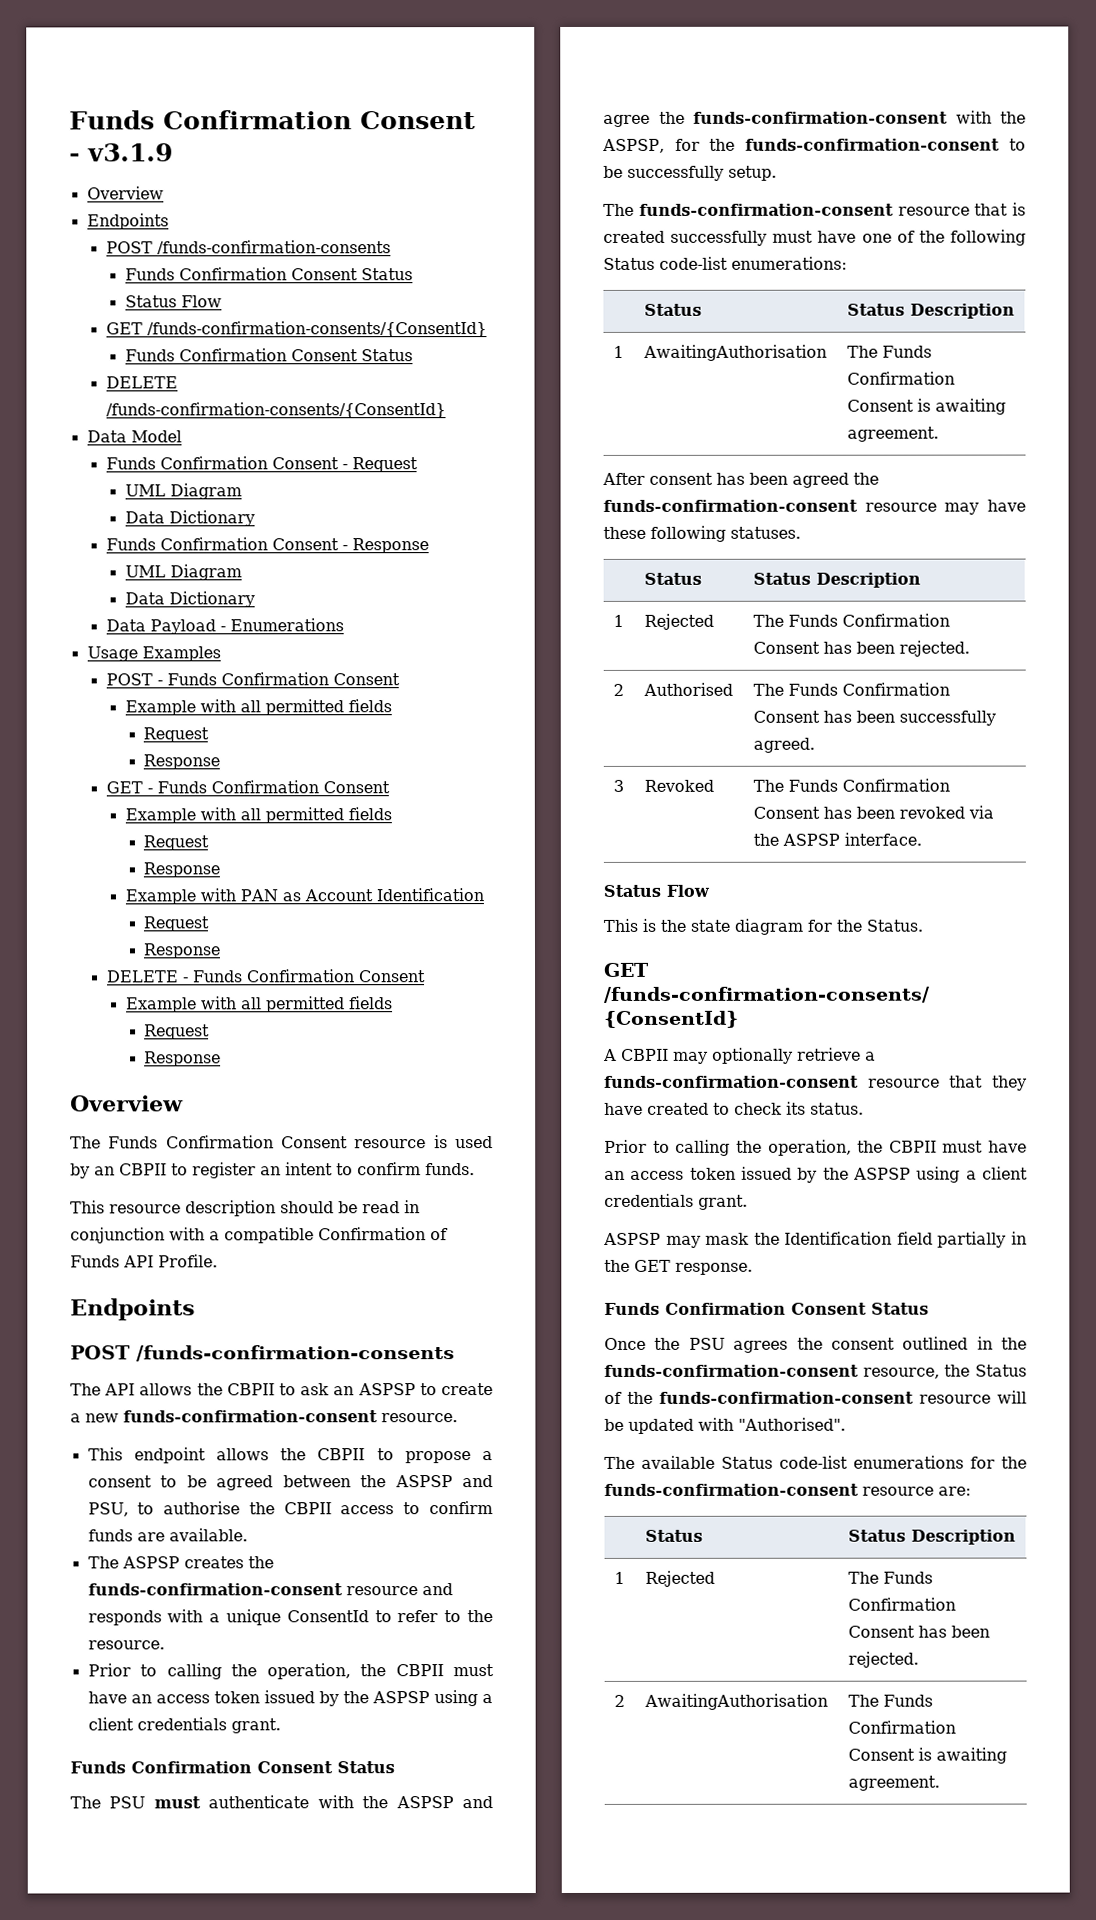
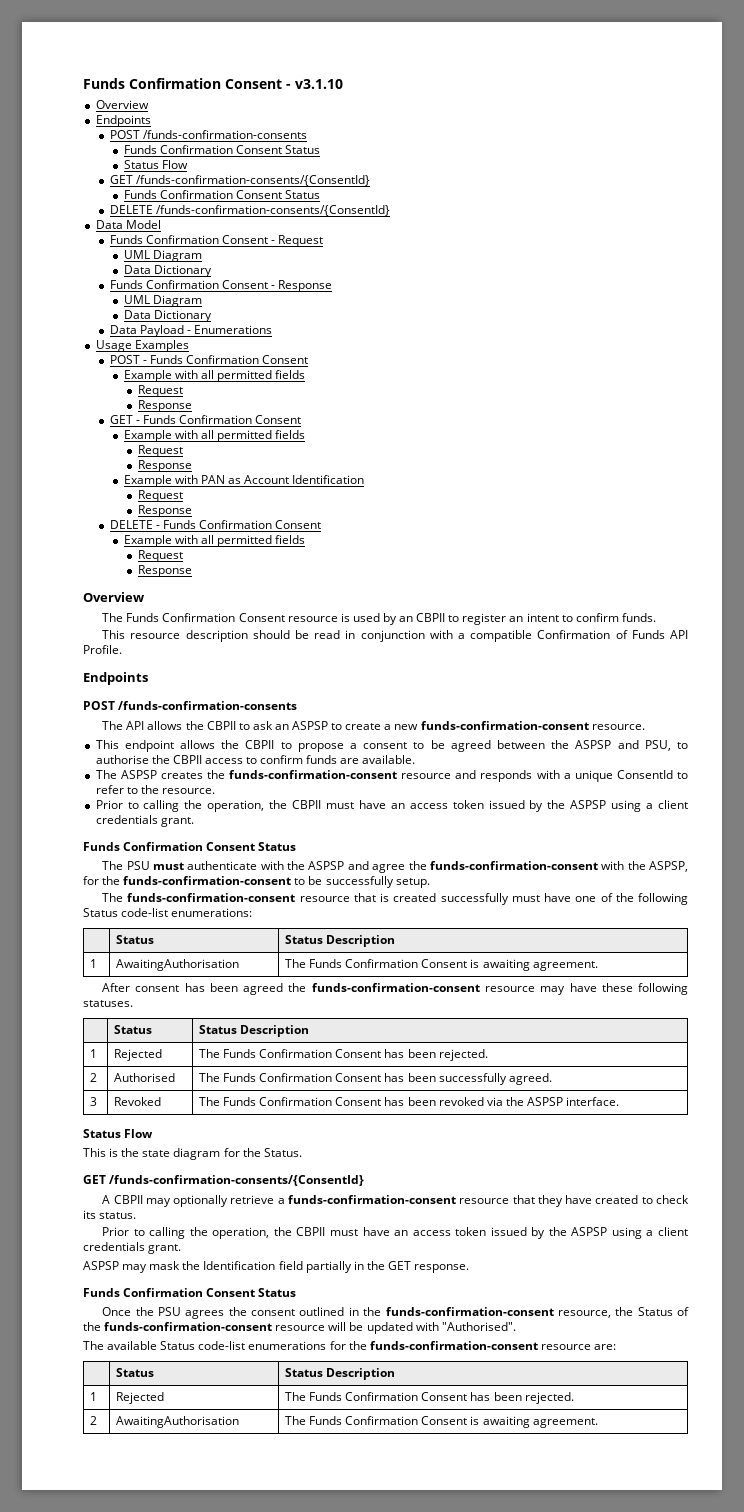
- Funds Confirmation Consent - v3.1.9
+ Funds Confirmation Consent - v3.1.10

